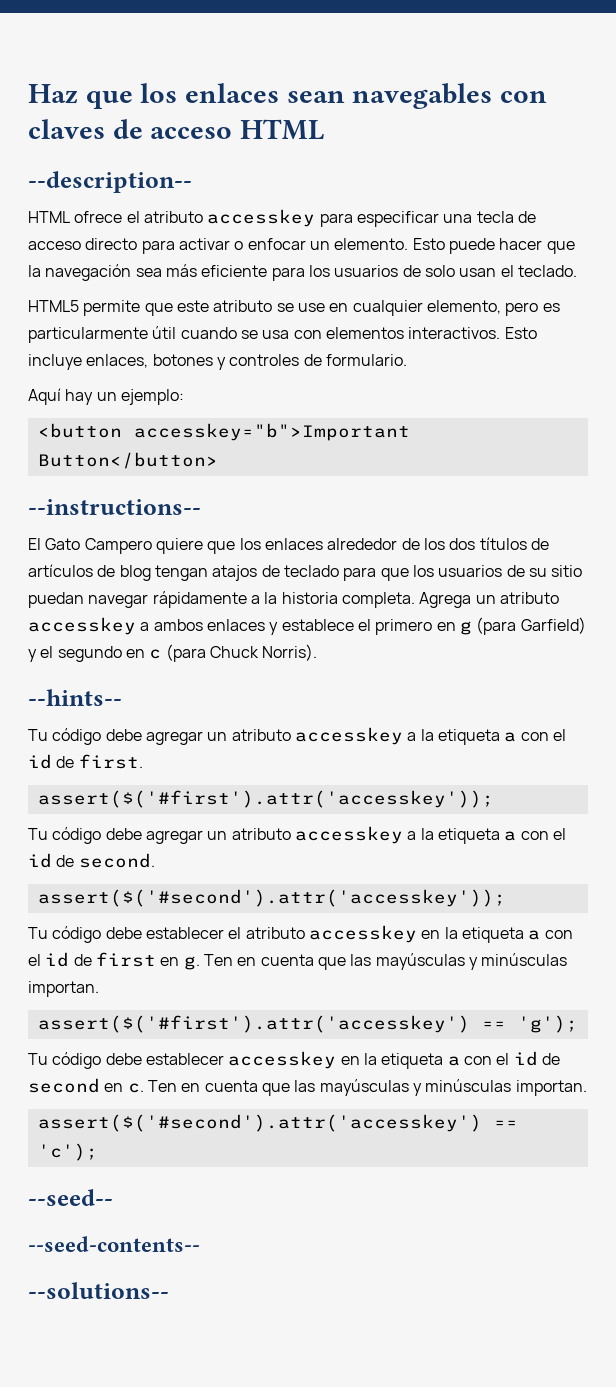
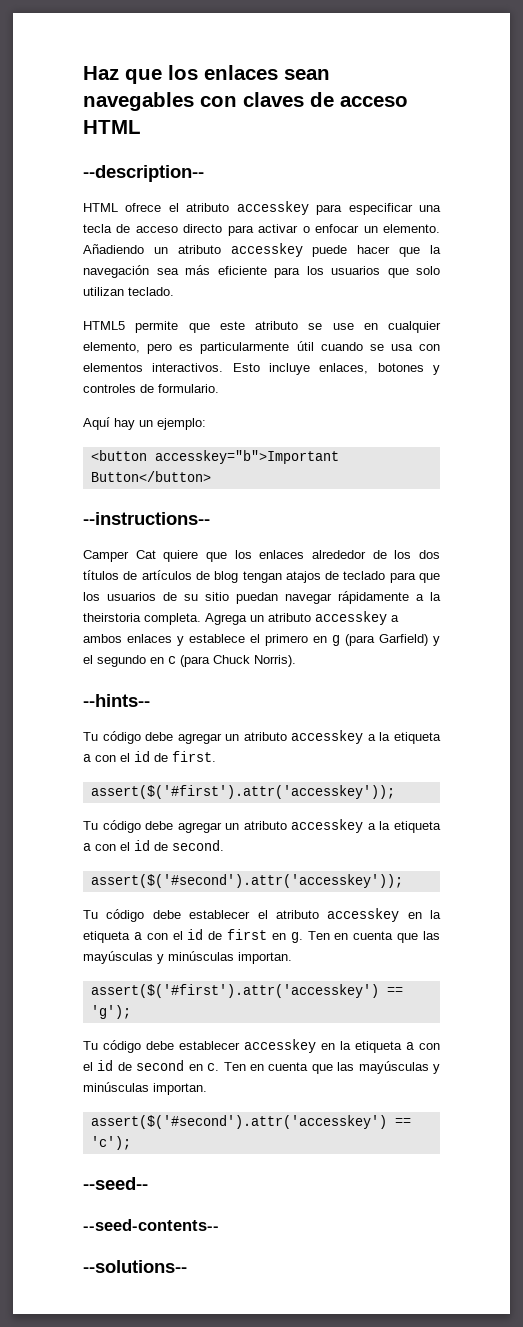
- Esto puede hacer que la navegación sea más eficiente para los usuarios de solo usan el teclado.
+ Añadiendo un atributo accesskey puede hacer que la navegación sea más eficiente para los usuarios que solo utilizan teclado.
- El Gato Campero quiere que los enlaces alrededor de los dos títulos de artículos de blog tengan atajos de teclado para que los usuarios de su sitio puedan navegar rápidamente a la historia completa.
+ Camper Cat quiere que los enlaces alrededor de los dos títulos de artículos de blog tengan atajos de teclado para que los usuarios de su sitio puedan navegar rápidamente a la theirstoria completa.

